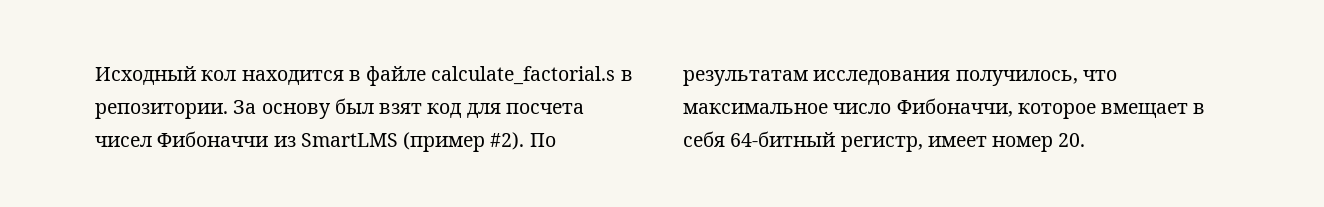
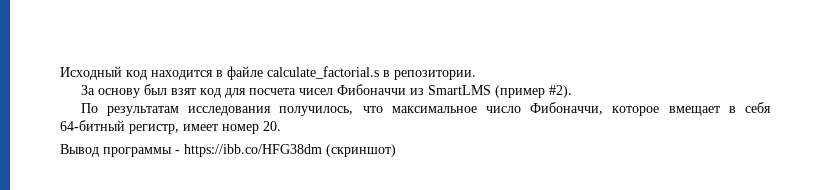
- Исходный кол находится в файле calculate_factorial.s в репозитории. За основу был взят код для посчета чисел Фибоначчи из SmartLMS (пример #2). По результатам исследования получилось, что максимальное число Фибоначчи, которое вмещает в себя 64-битный регистр, имеет номер 20.
+ Исходный код находится в файле calculate_factorial.s в репозитории.
+ За основу был взят код для посчета чисел Фибоначчи из SmartLMS (пример #2).
+ По результатам исследования получилось, что максимальное число Фибоначчи, которое вмещает в себя 64-битный регистр, имеет номер 20.
+ Вывод программы - https://ibb.co/HFG38dm (скриншот)

